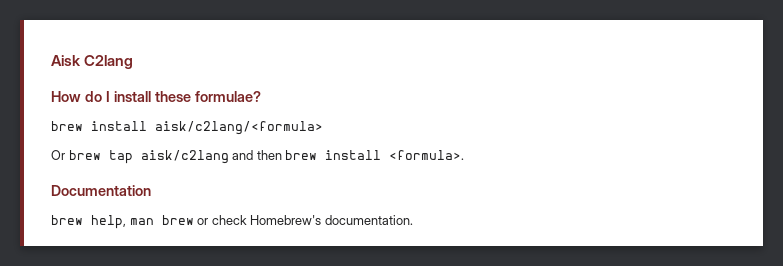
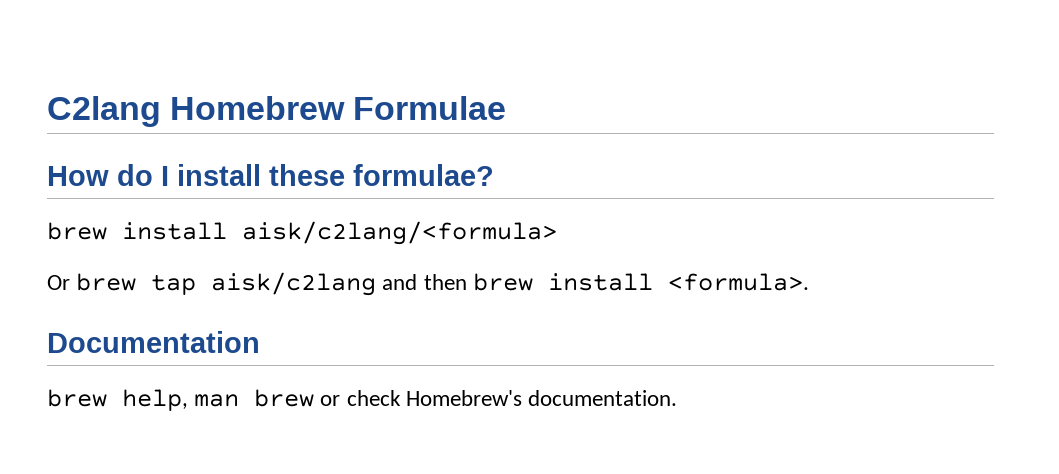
- Aisk C2lang
+ C2lang Homebrew Formulae

